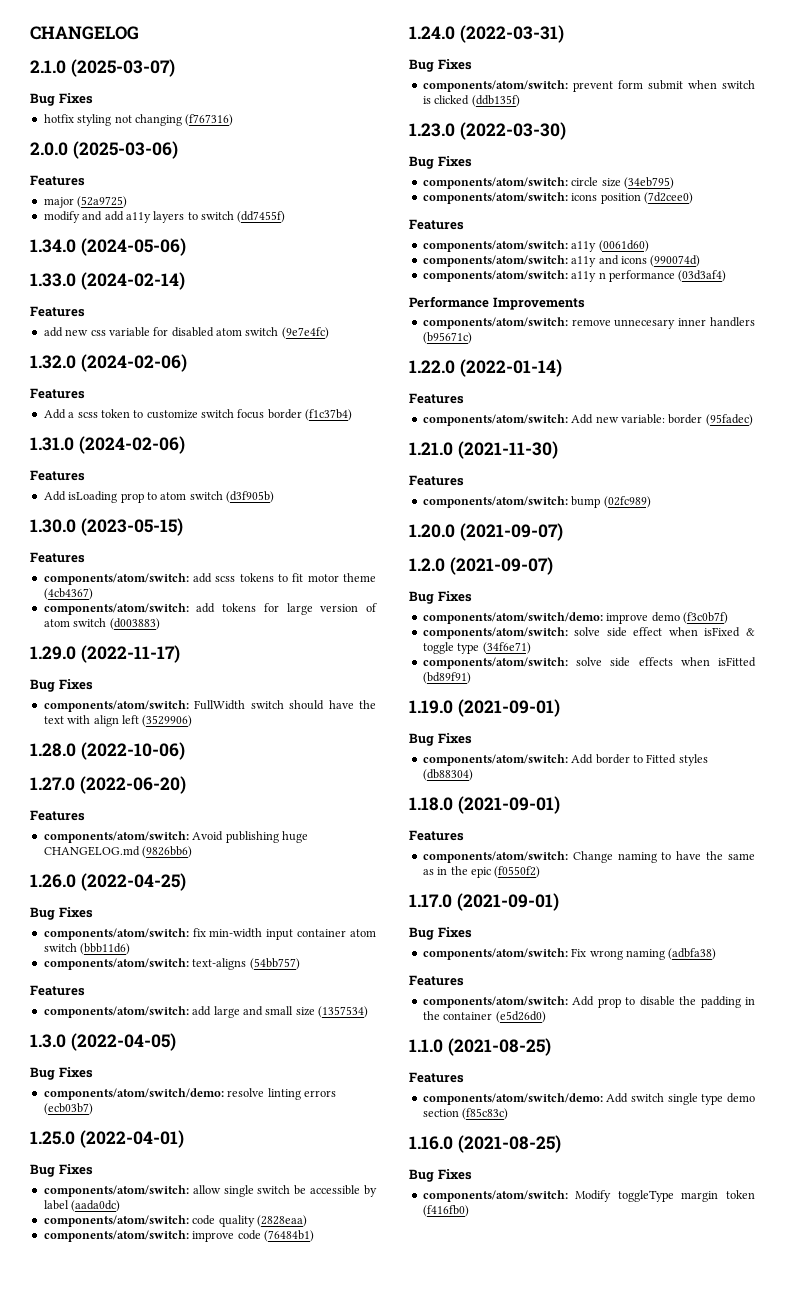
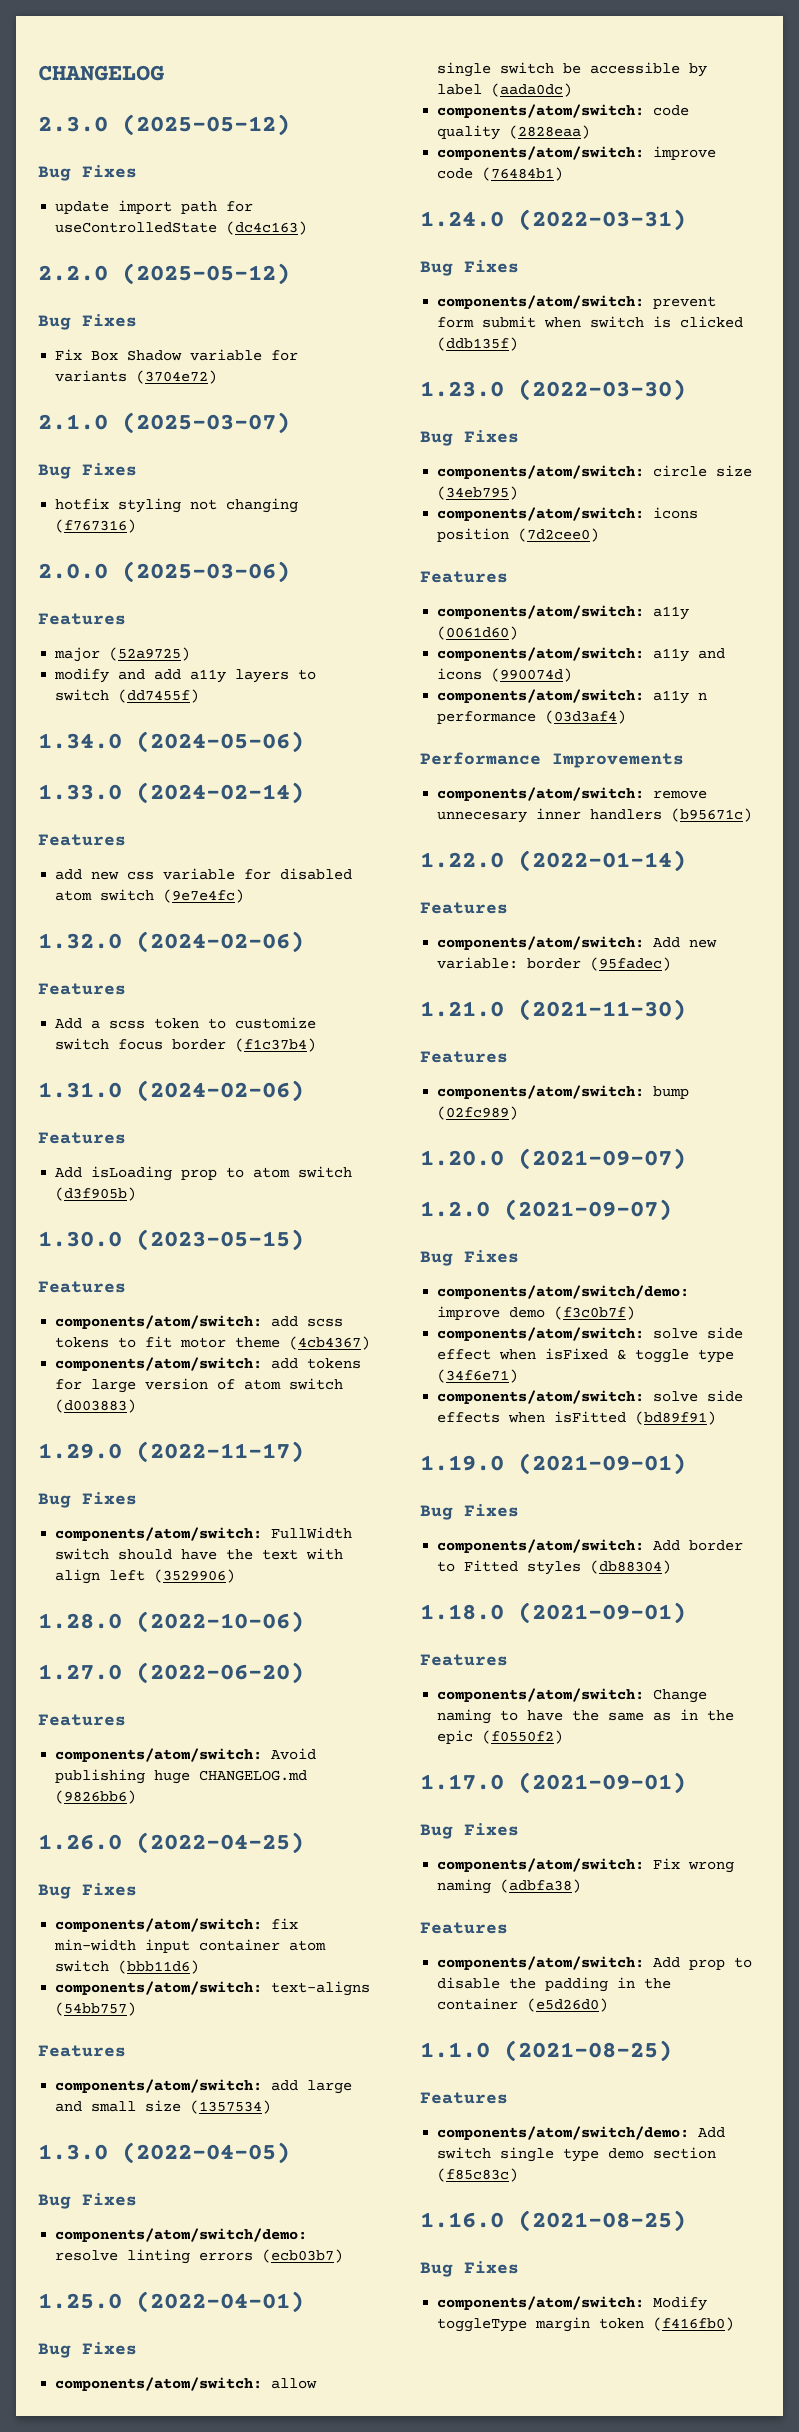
+ 2.3.0 (2025-05-12)
+ Bug Fixes
+ update import path for useControlledState (dc4c163)
+ 2.2.0 (2025-05-12)
+ Bug Fixes
+ Fix Box Shadow variable for variants (3704e72)

